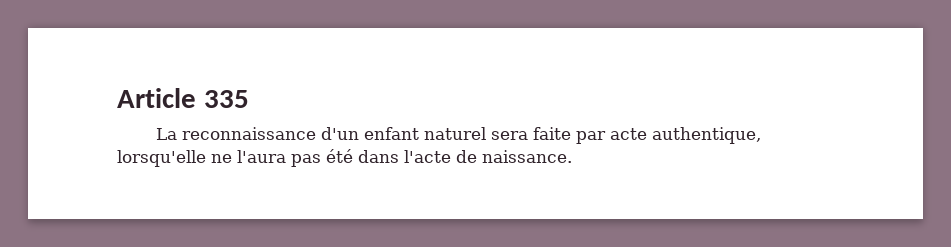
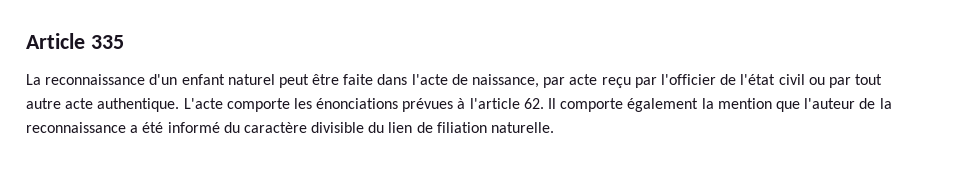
- La reconnaissance d'un enfant naturel sera faite par acte authentique, lorsqu'elle ne l'aura pas été dans l'acte de naissance.
+ La reconnaissance d'un enfant naturel peut être faite dans l'acte de naissance, par acte reçu par l'officier de l'état civil ou par tout autre acte authentique. L'acte comporte les énonciations prévues à l'article 62. Il comporte également la mention que l'auteur de la reconnaissance a été informé du caractère divisible du lien de filiation naturelle.

